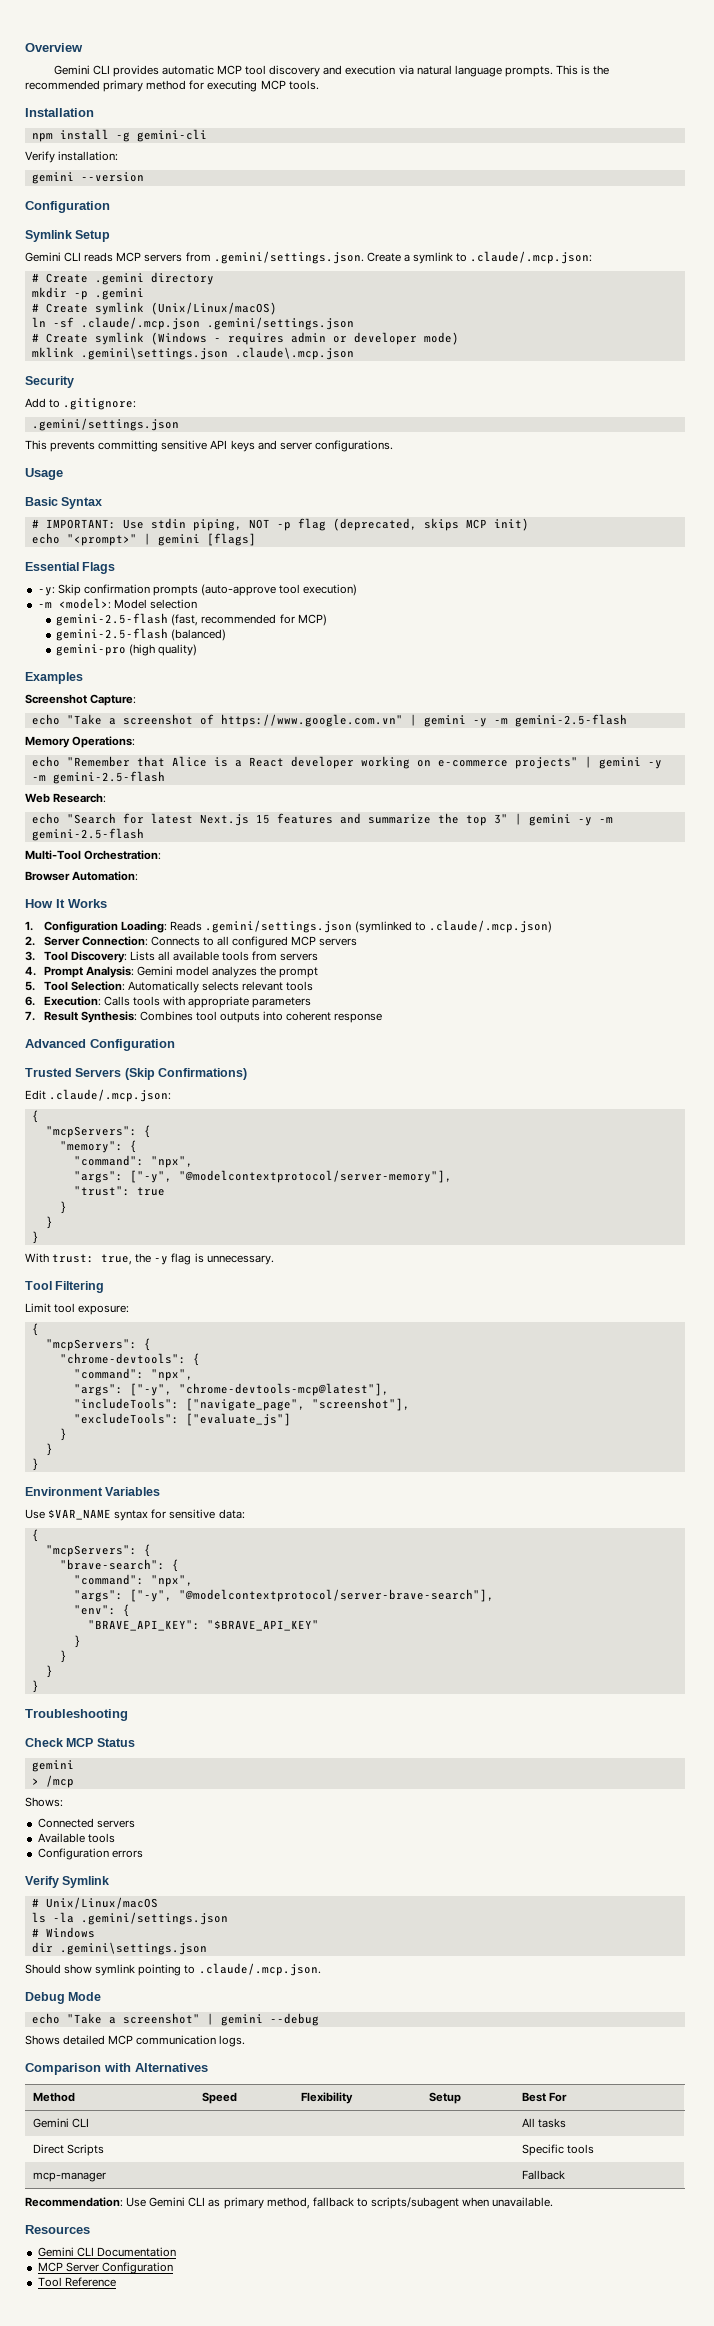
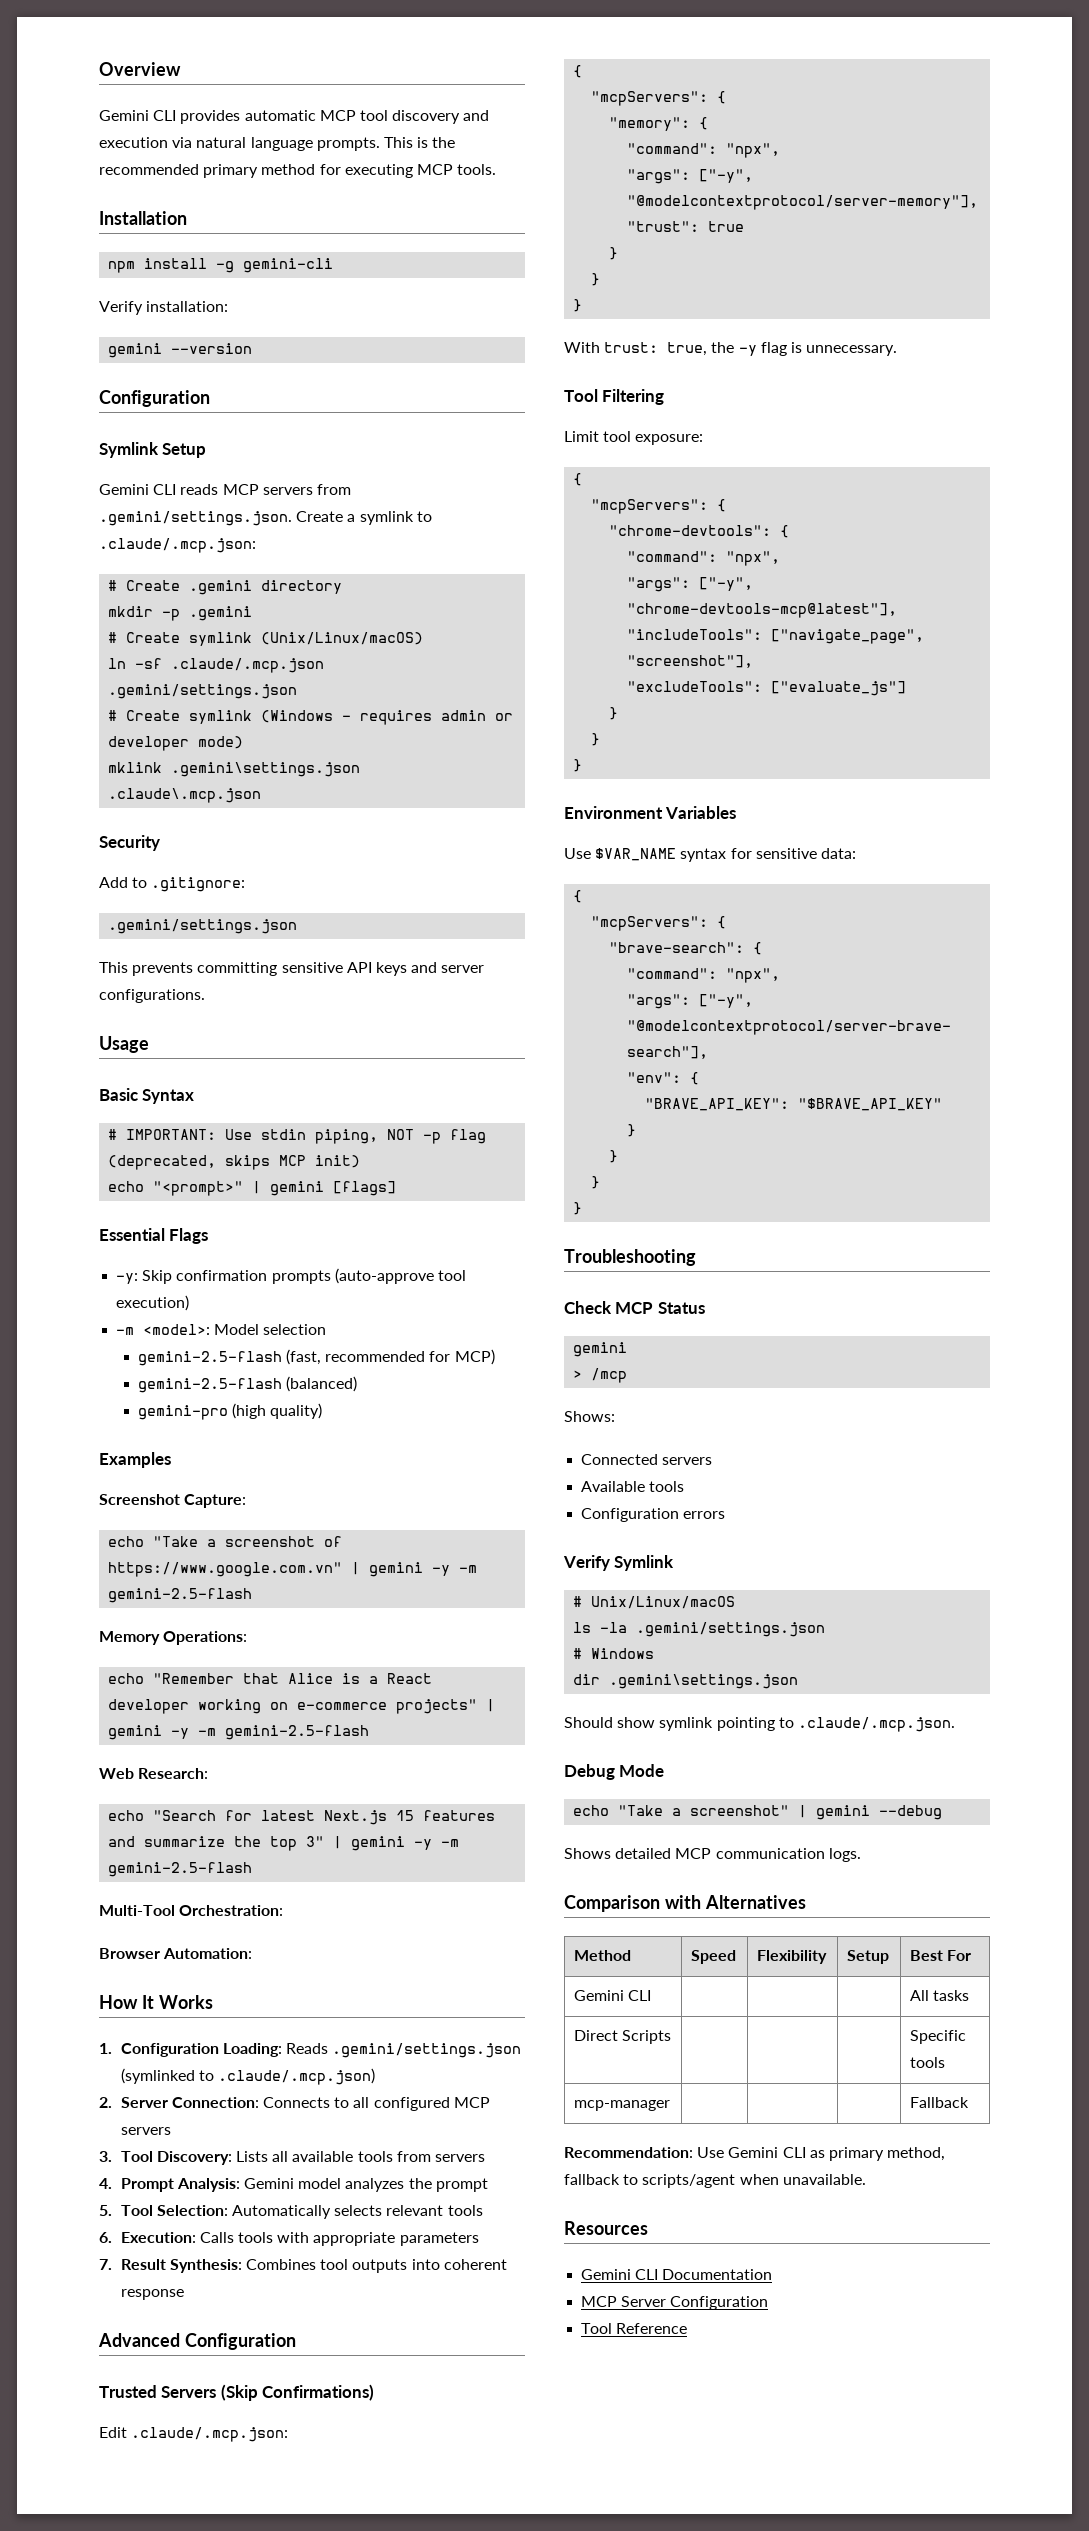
- Recommendation: Use Gemini CLI as primary method, fallback to scripts/subagent when unavailable.
+ Recommendation: Use Gemini CLI as primary method, fallback to scripts/agent when unavailable.

